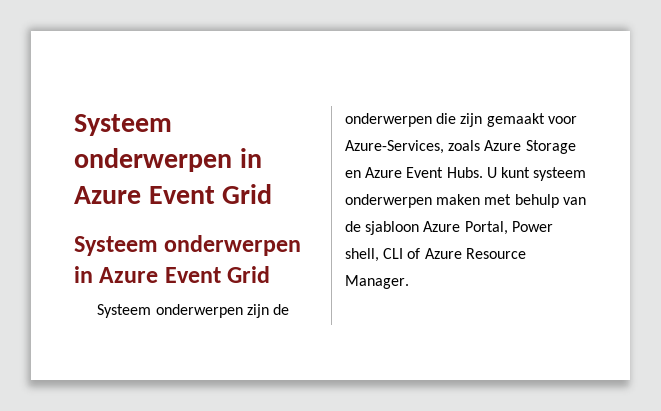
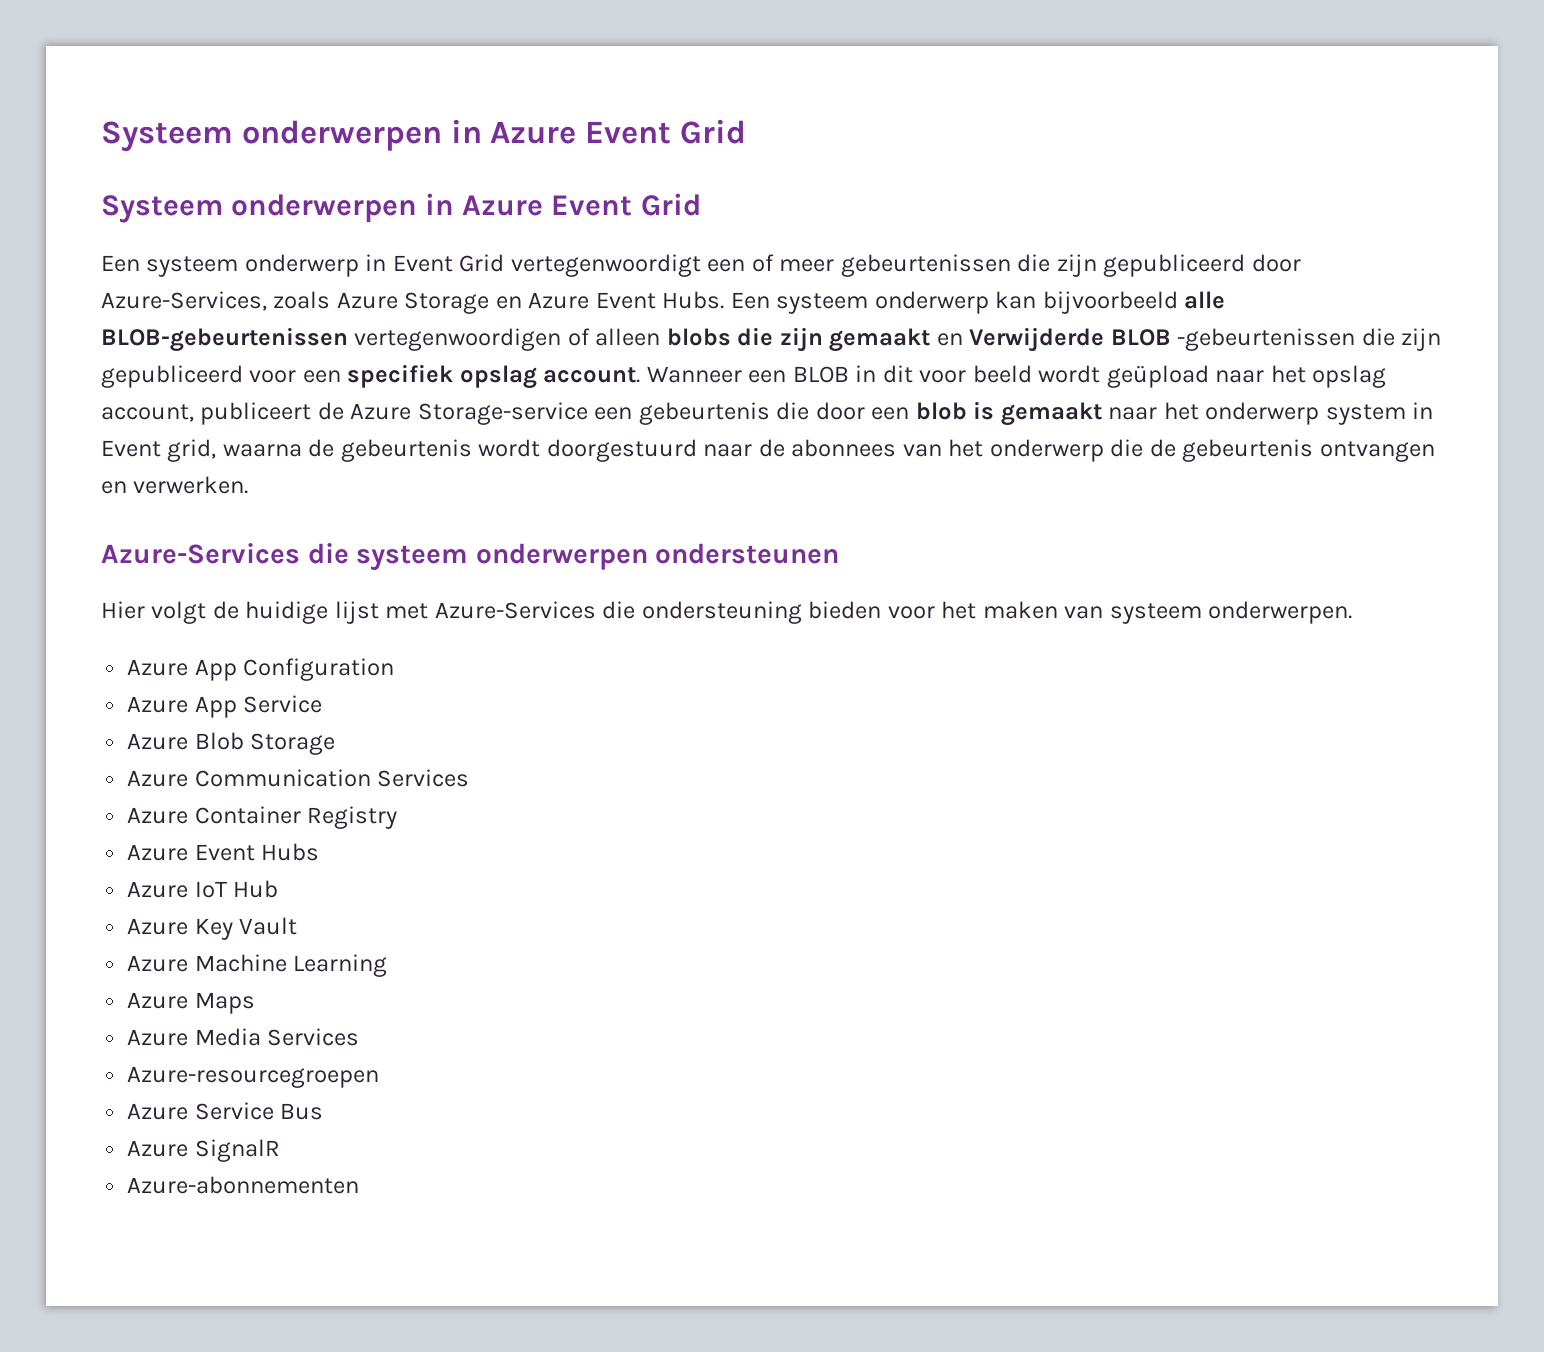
- Systeem onderwerpen zijn de onderwerpen die zijn gemaakt voor Azure-Services, zoals Azure Storage en Azure Event Hubs.
+ Een systeem onderwerp in Event Grid vertegenwoordigt een of meer gebeurtenissen die zijn gepubliceerd door Azure-Services, zoals Azure Storage en Azure Event Hubs.
- U kunt systeem onderwerpen maken met behulp van de sjabloon Azure Portal, Power shell, CLI of Azure Resource Manager.
+ Een systeem onderwerp kan bijvoorbeeld alle BLOB-gebeurtenissen vertegenwoordigen of alleen blobs die zijn gemaakt en Verwijderde BLOB -gebeurtenissen die zijn gepubliceerd voor een specifiek opslag account. Wanneer een BLOB in dit voor beeld wordt geüpload naar het opslag account, publiceert de Azure Storage-service een gebeurtenis die door een blob is gemaakt naar het onderwerp system in Event grid, waarna de gebeurtenis wordt doorgestuurd naar de abonnees van het onderwerp die de gebeurtenis ontvangen en verwerken.
+ Azure-Services die systeem onderwerpen ondersteunen
+ Hier volgt de huidige lijst met Azure-Services die ondersteuning bieden voor het maken van systeem onderwerpen.
+ Azure App Configuration
+ Azure App Service
+ Azure Blob Storage
+ Azure Communication Services
+ Azure Container Registry
+ Azure Event Hubs
+ Azure IoT Hub
+ Azure Key Vault
+ Azure Machine Learning
+ Azure Maps
+ Azure Media Services
+ Azure-resourcegroepen
+ Azure Service Bus
+ Azure SignalR
+ Azure-abonnementen

